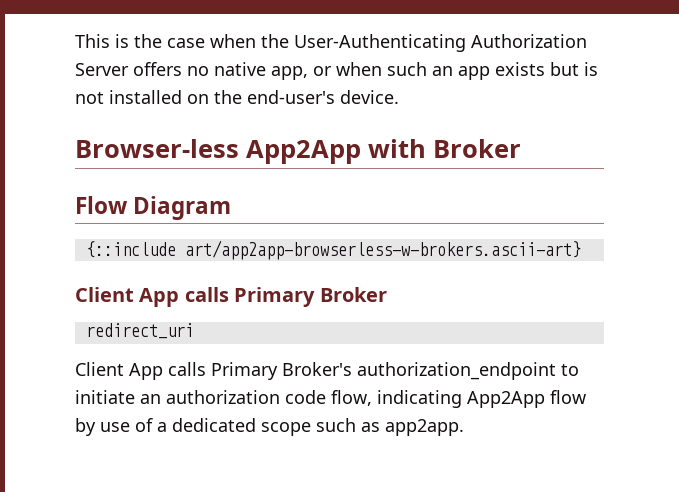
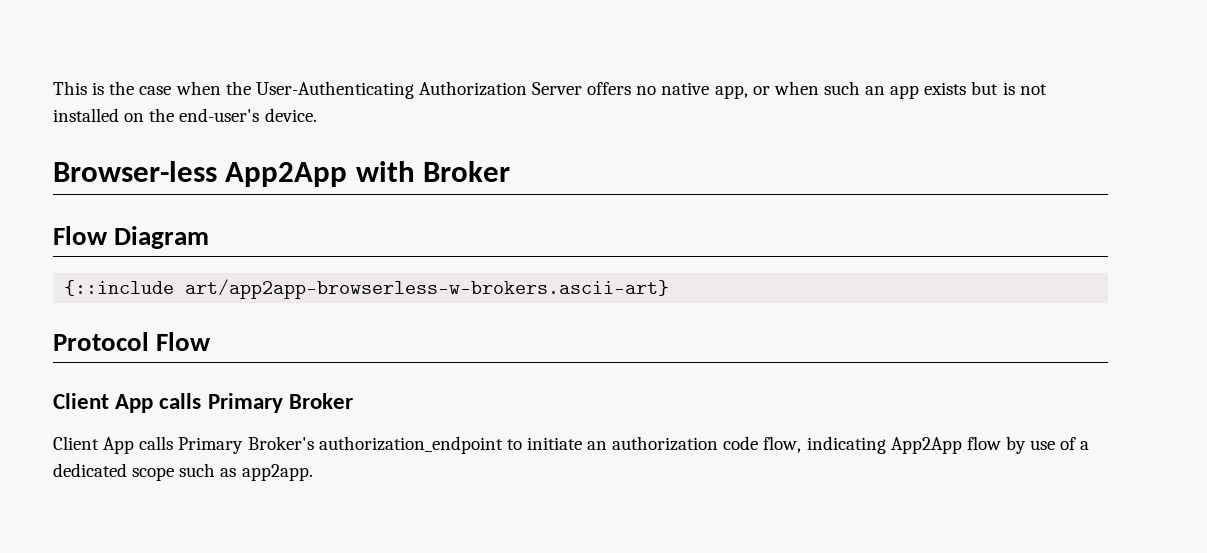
+ Protocol Flow
- redirect_uri

